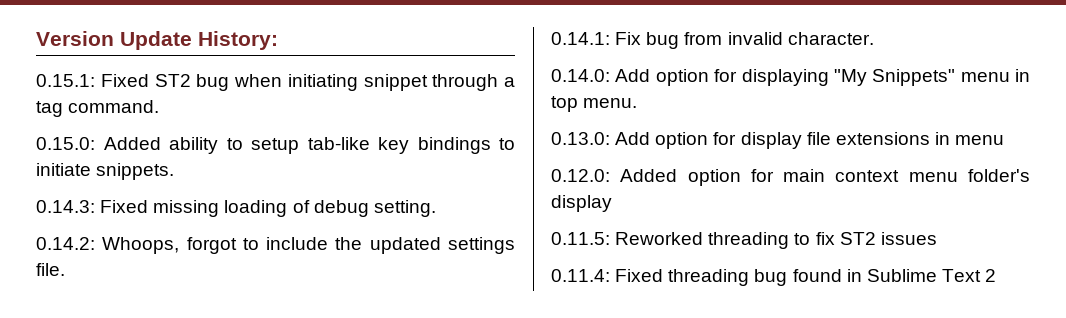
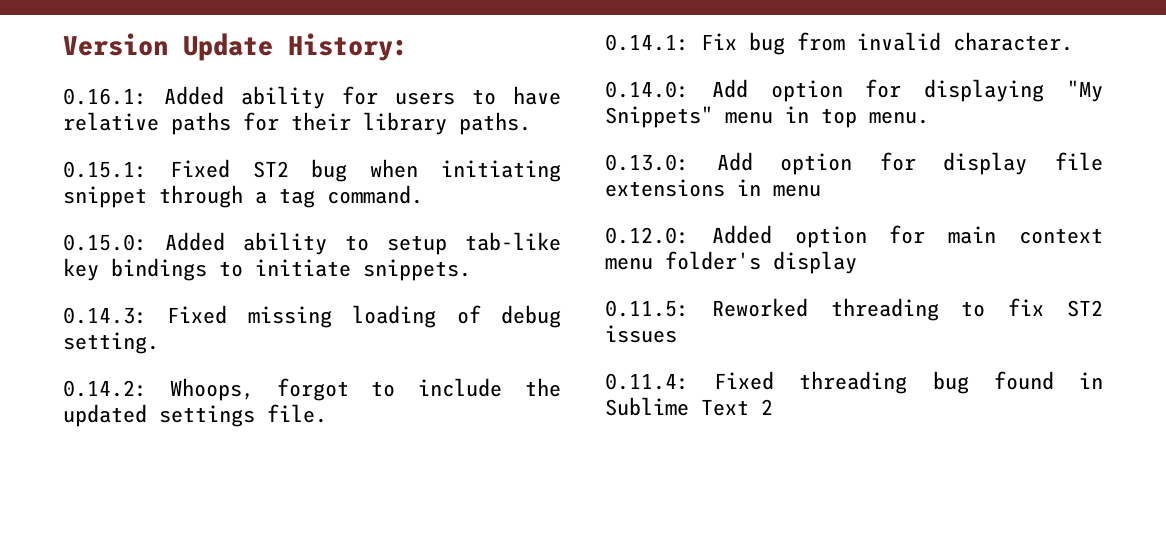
+ 0.16.1: Added ability for users to have relative paths for their library paths.

